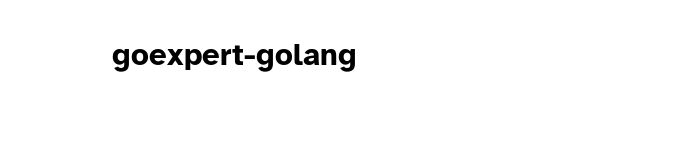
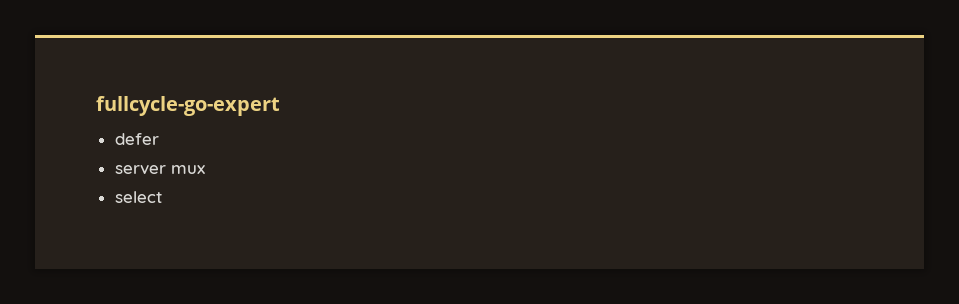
- goexpert-golang
+ fullcycle-go-expert
+ defer
+ server mux
+ select

